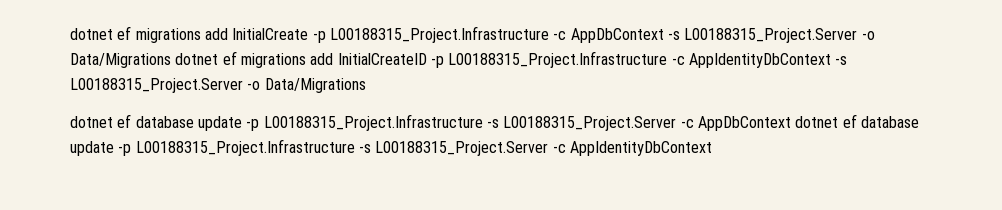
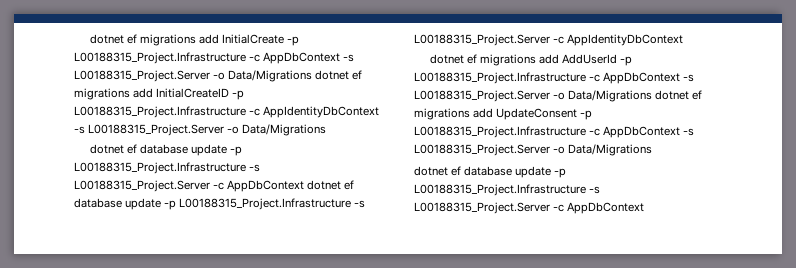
+ dotnet ef migrations add AddUserId -p L00188315_Project.Infrastructure -c AppDbContext -s L00188315_Project.Server -o Data/Migrations dotnet ef migrations add UpdateConsent -p L00188315_Project.Infrastructure -c AppDbContext -s L00188315_Project.Server -o Data/Migrations
+ dotnet ef database update -p L00188315_Project.Infrastructure -s L00188315_Project.Server -c AppDbContext

